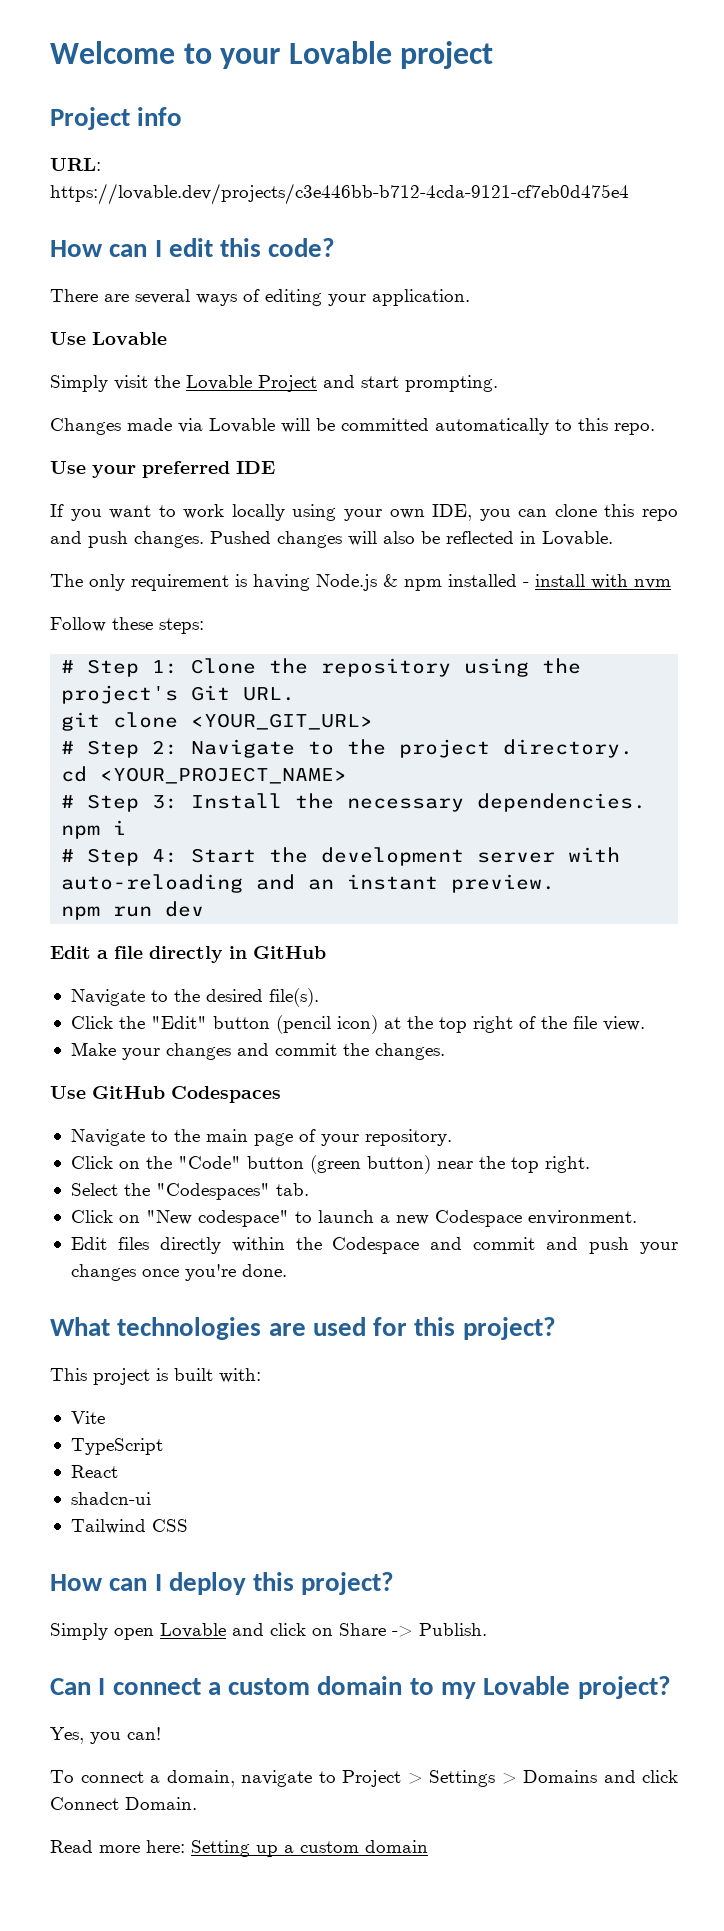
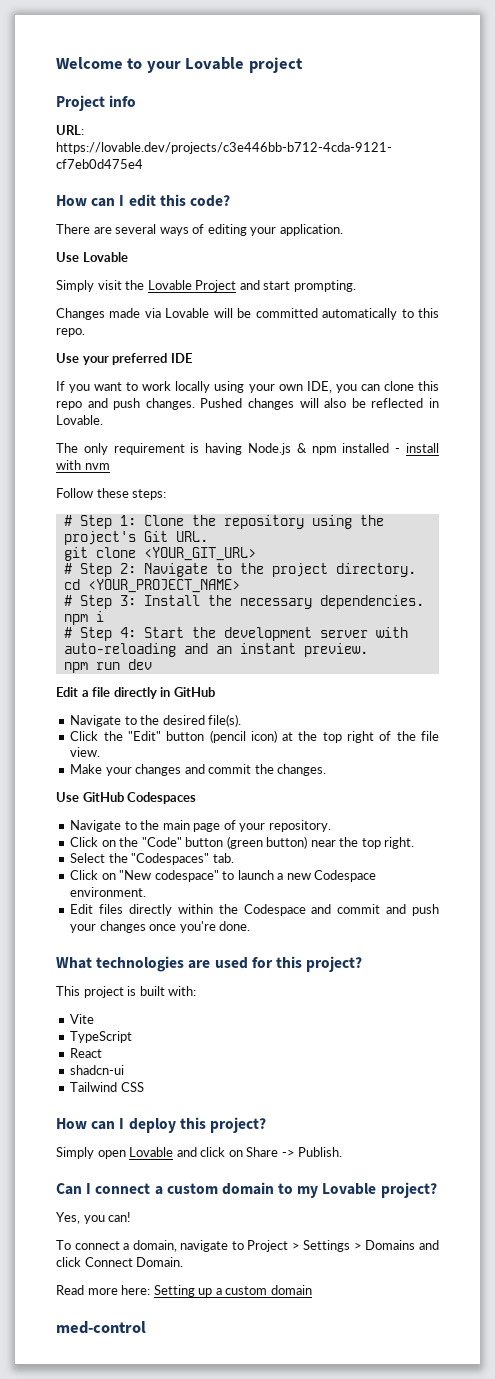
+ med-control

